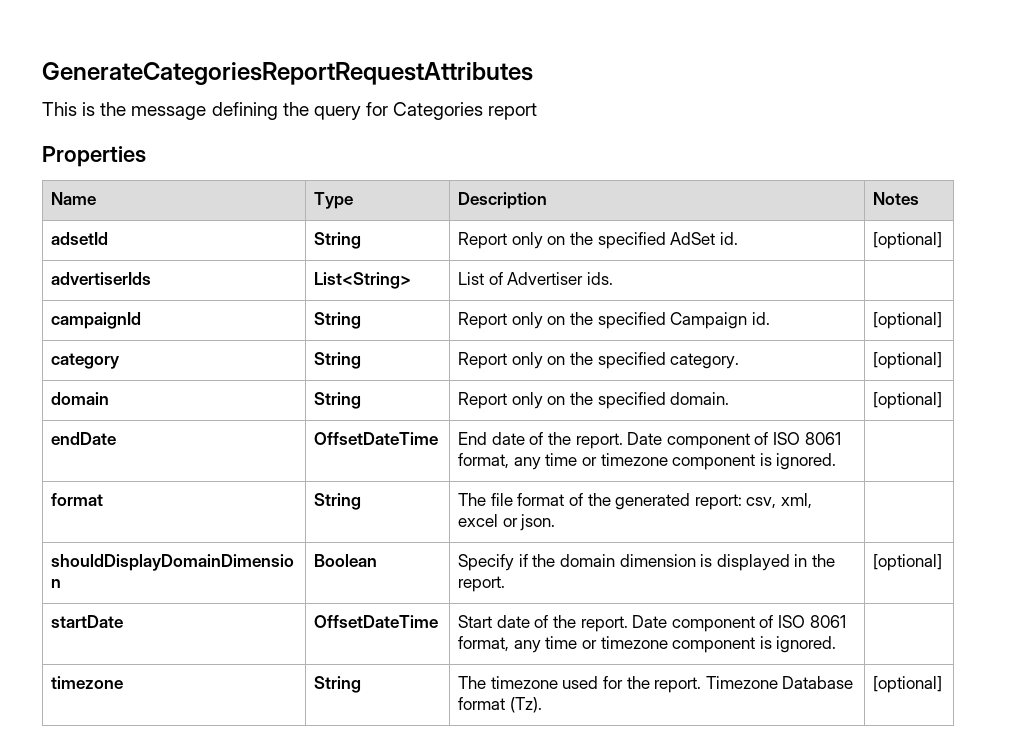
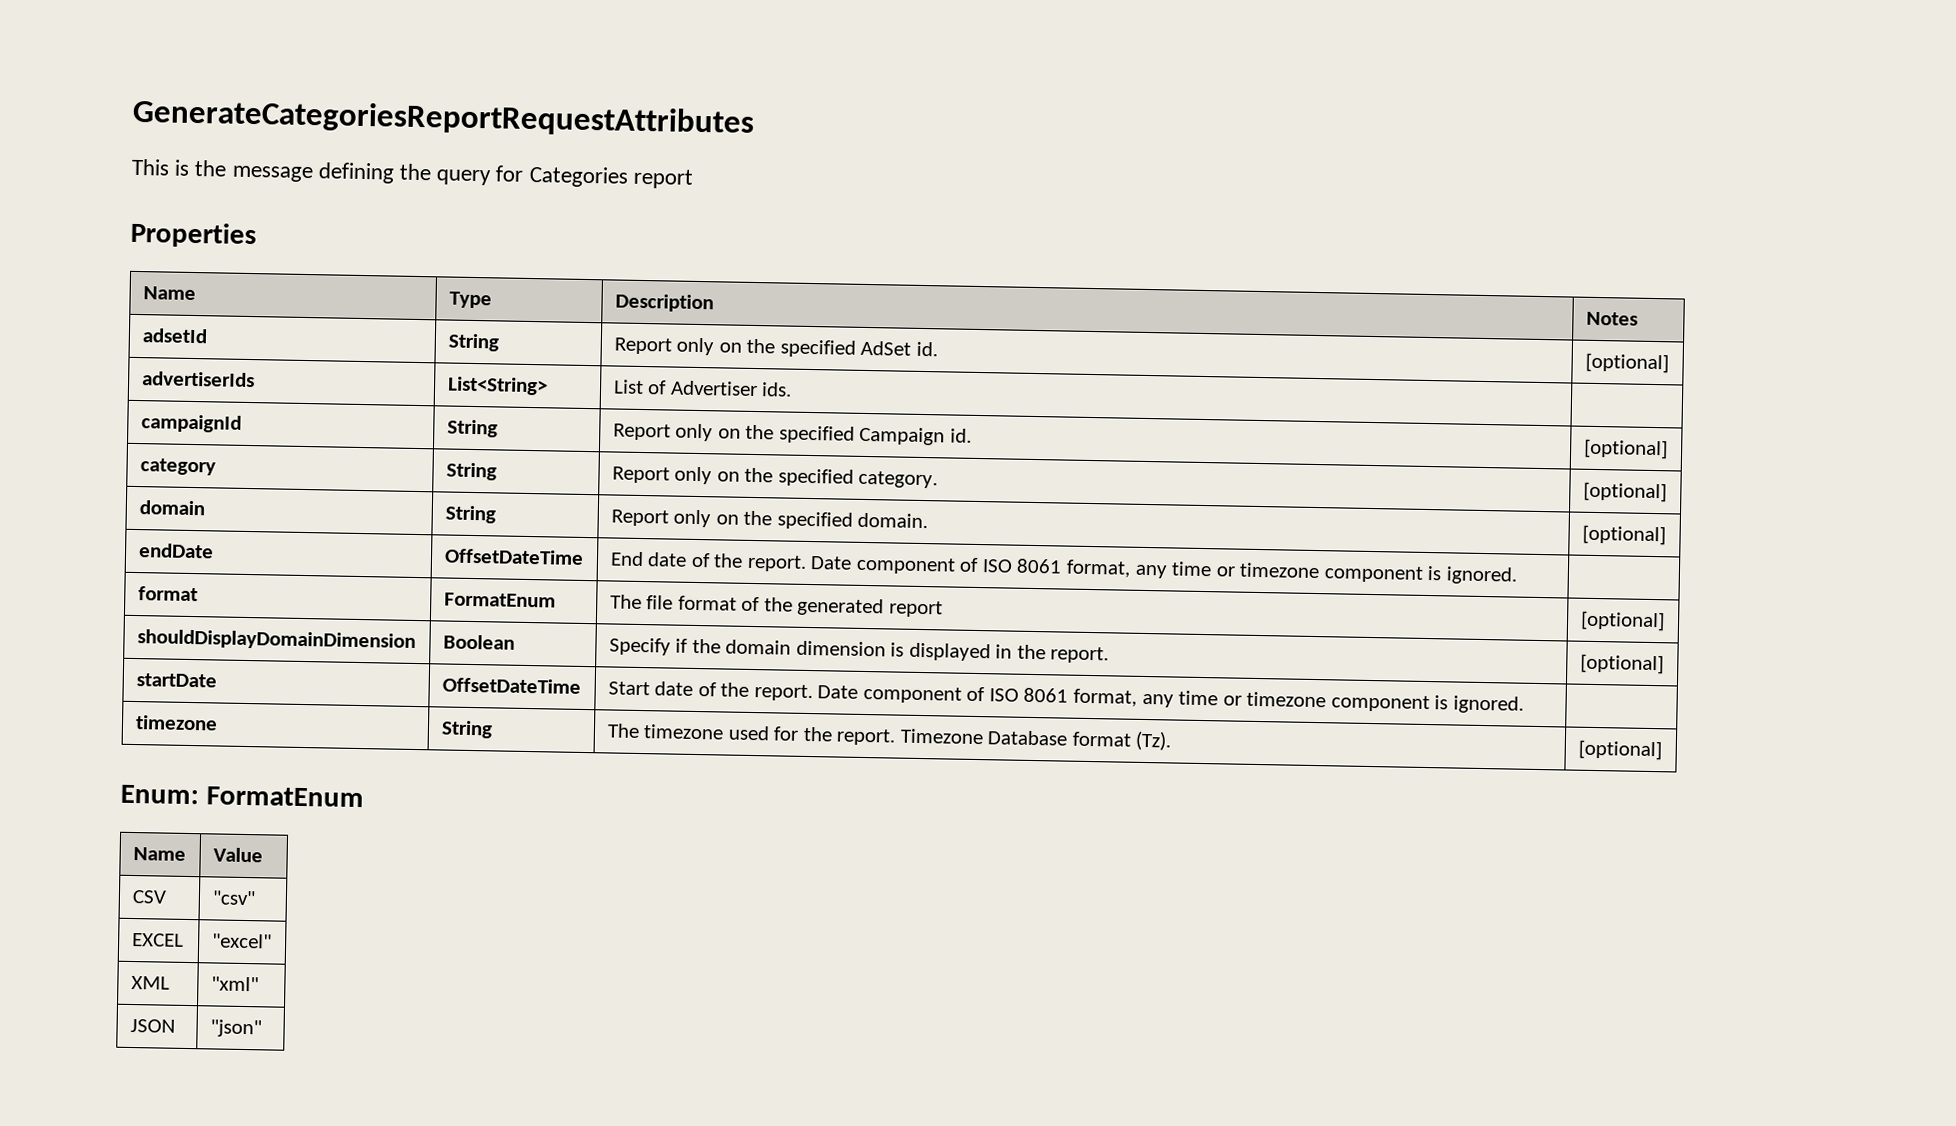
- format | String | The file format of the generated report: csv, xml, excel or json. |
+ format | FormatEnum | The file format of the generated report | [optional]
+ Enum: FormatEnum
+ Name | Value
+ CSV | "csv"
+ EXCEL | "excel"
+ XML | "xml"
+ JSON | "json"

